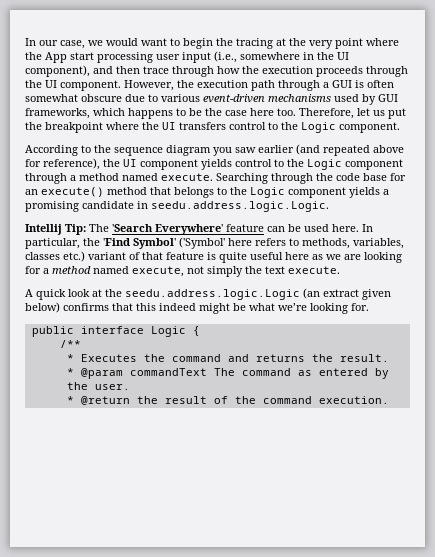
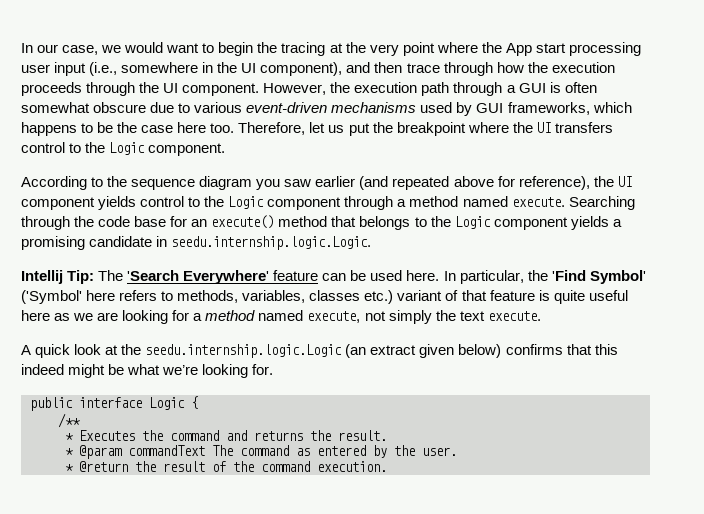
- Searching through the code base for an execute() method that belongs to the Logic component yields a promising candidate in seedu.address.logic.Logic.
+ Searching through the code base for an execute() method that belongs to the Logic component yields a promising candidate in seedu.internship.logic.Logic.
- A quick look at the seedu.address.logic.Logic (an extract given below) confirms that this indeed might be what we’re looking for.
+ A quick look at the seedu.internship.logic.Logic (an extract given below) confirms that this indeed might be what we’re looking for.

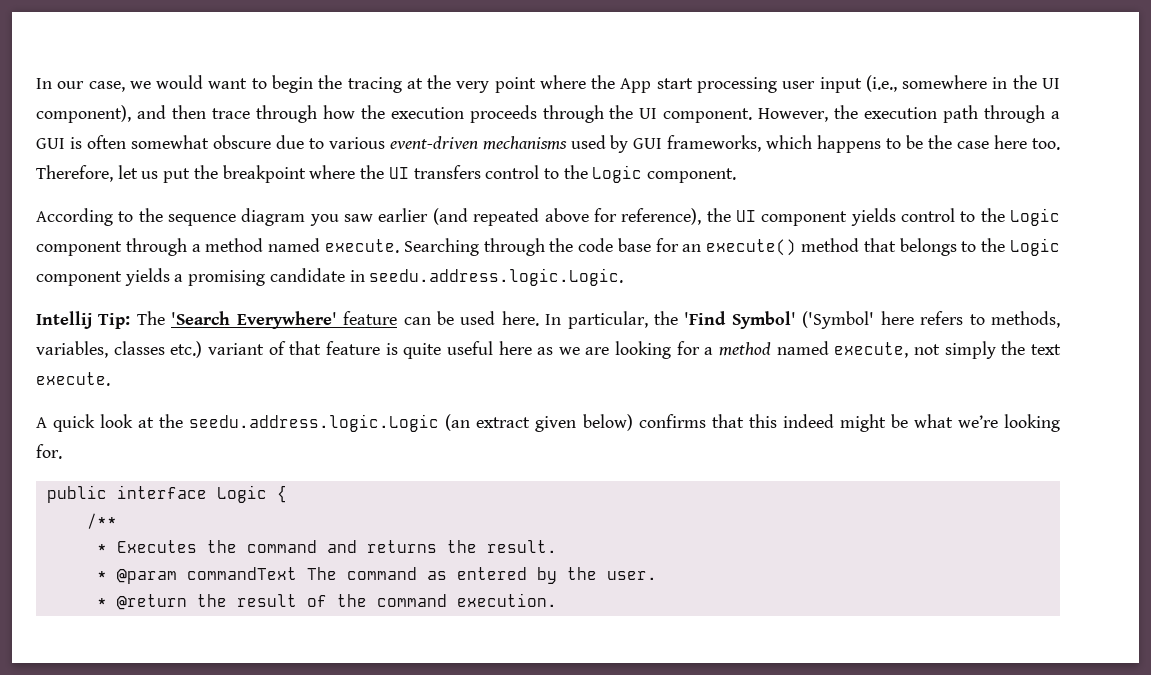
- Searching through the code base for an execute() method that belongs to the Logic component yields a promising candidate in seedu.internship.logic.Logic.
+ Searching through the code base for an execute() method that belongs to the Logic component yields a promising candidate in seedu.address.logic.Logic.
- A quick look at the seedu.internship.logic.Logic (an extract given below) confirms that this indeed might be what we’re looking for.
+ A quick look at the seedu.address.logic.Logic (an extract given below) confirms that this indeed might be what we’re looking for.

